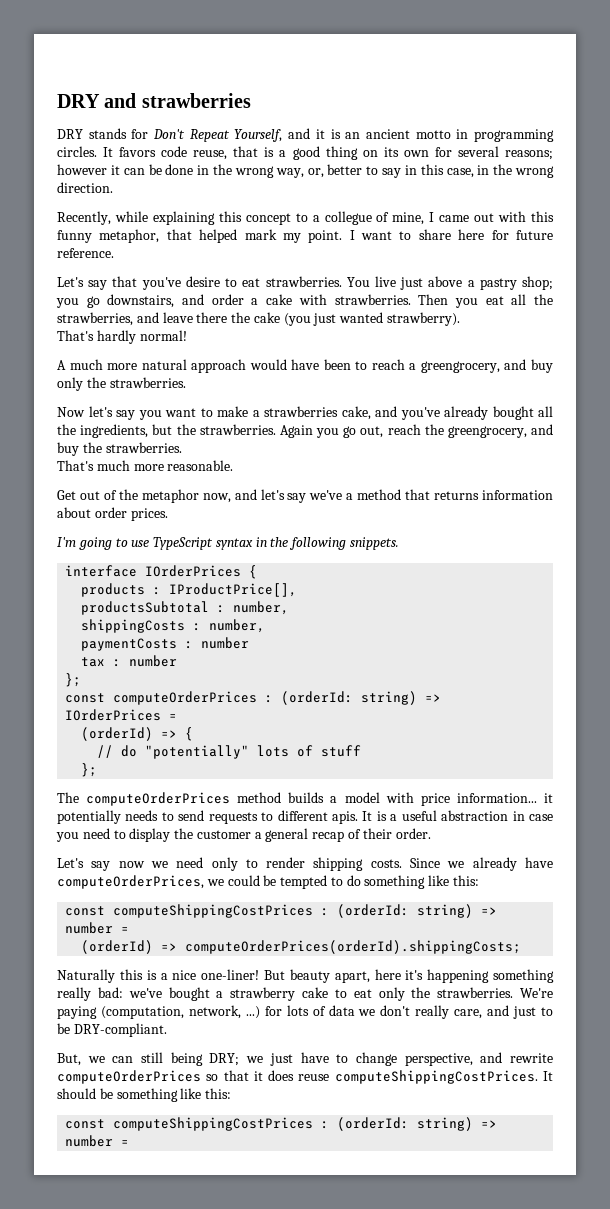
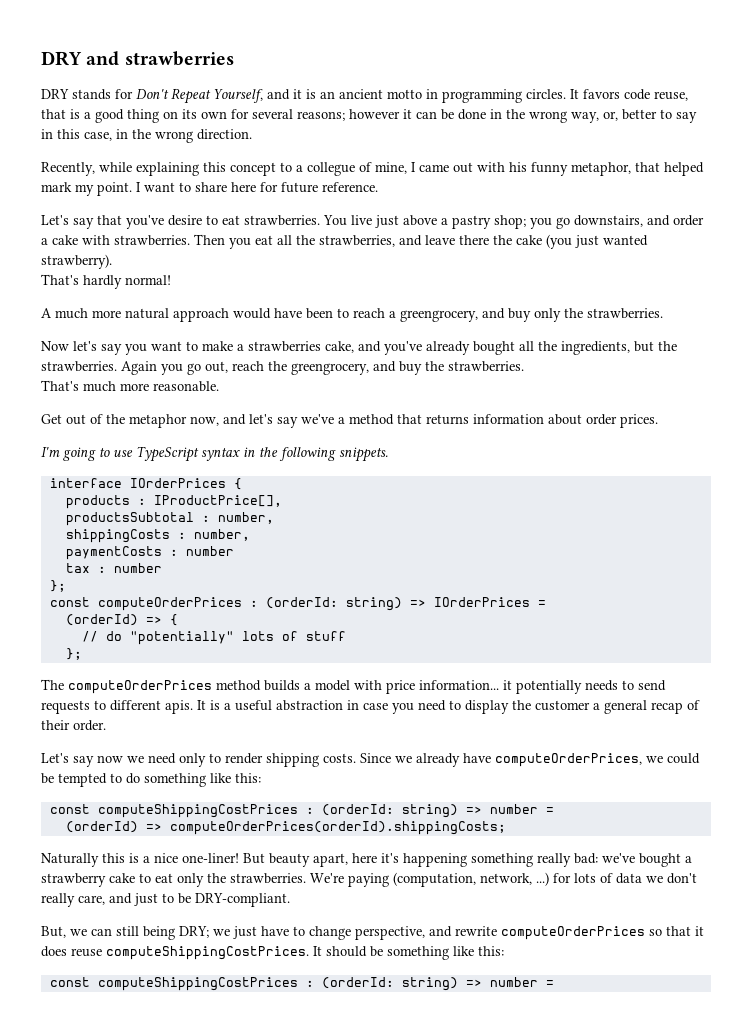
- Recently, while explaining this concept to a collegue of mine, I came out with this funny metaphor, that helped mark my point.
+ Recently, while explaining this concept to a collegue of mine, I came out with his funny metaphor, that helped mark my point.

